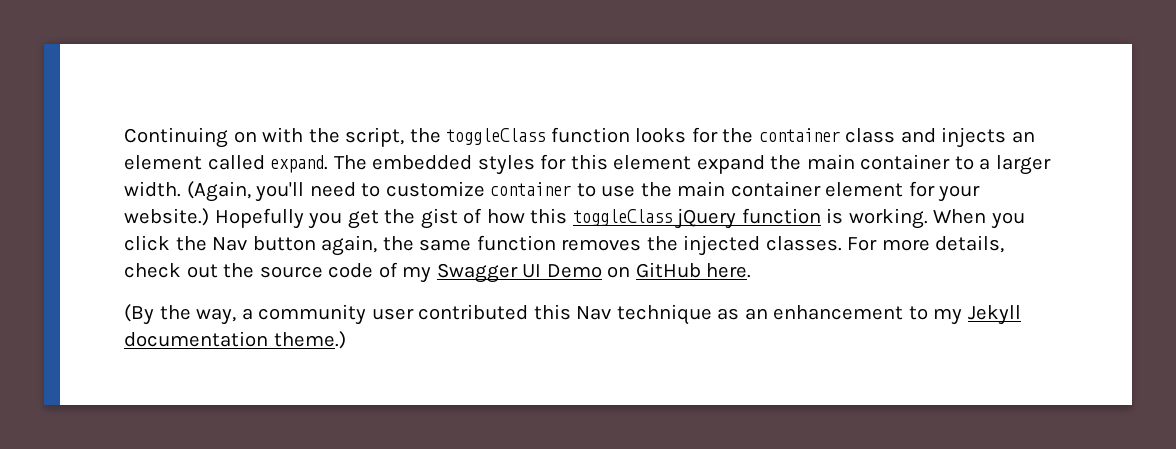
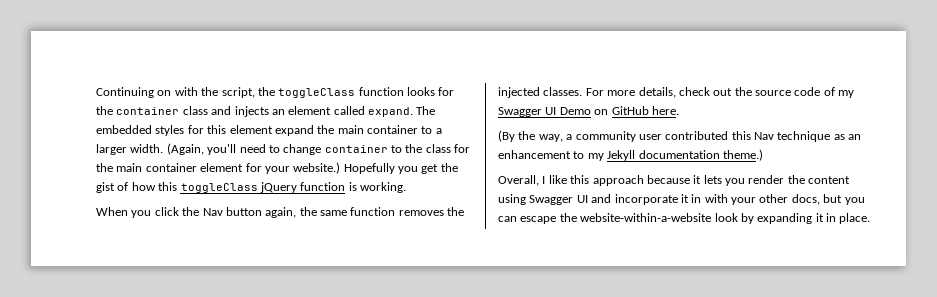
- (Again, you'll need to customize container to use the main container element for your website.)
+ (Again, you'll need to change container to the class for the main container element for your website.)
- Hopefully you get the gist of how this toggleClass jQuery function is working. When you click the Nav button again, the same function removes the injected classes.
+ Hopefully you get the gist of how this toggleClass jQuery function is working.
+ When you click the Nav button again, the same function removes the injected classes.
+ Overall, I like this approach because it lets you render the content using Swagger UI and incorporate it in with your other docs, but you can escape the website-within-a-website look by expanding it in place.

